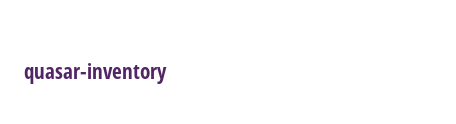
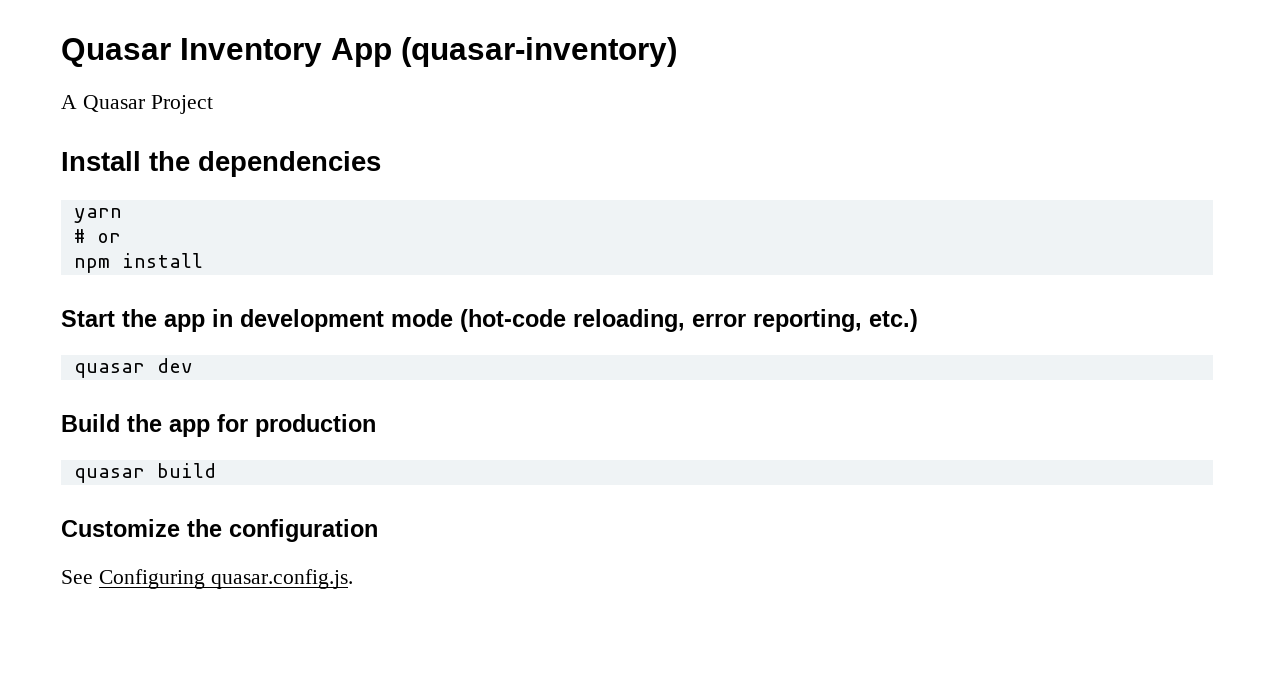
- quasar-inventory
+ Quasar Inventory App (quasar-inventory)
+ A Quasar Project
+ Install the dependencies
+ yarn
+ # or
+ npm install
+ Start the app in development mode (hot-code reloading, error reporting, etc.)
+ quasar dev
+ Build the app for production
+ quasar build
+ Customize the configuration
+ See Configuring quasar.config.js.

